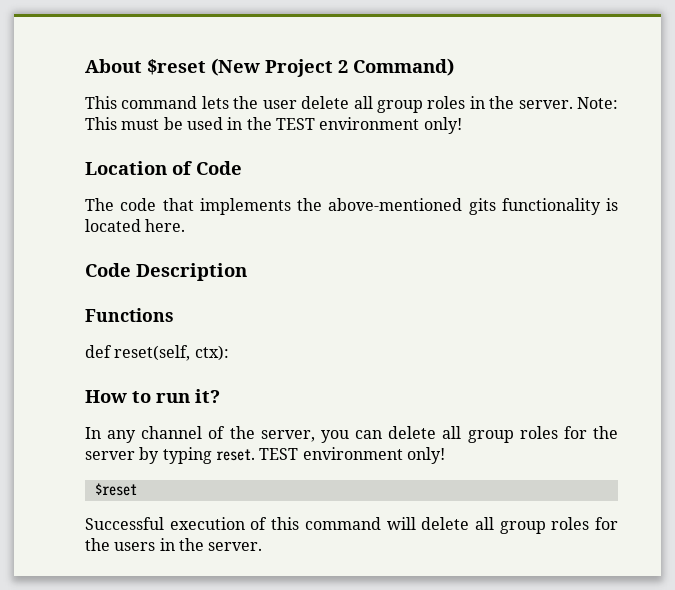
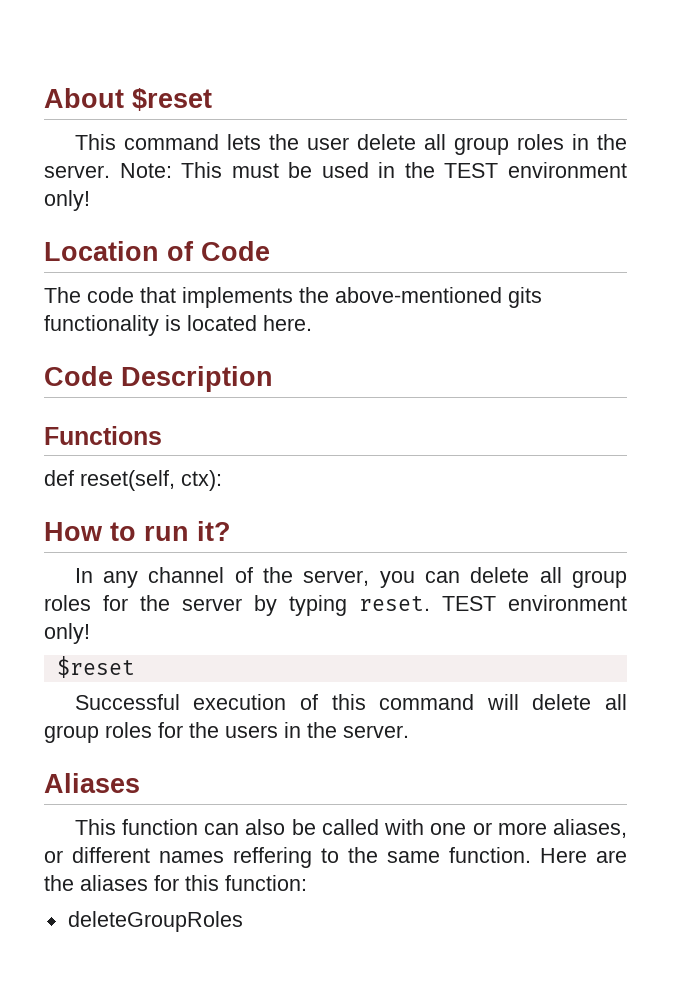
- About $reset (New Project 2 Command)
+ About $reset
+ Aliases
+ This function can also be called with one or more aliases, or different names reffering to the same function. Here are the aliases for this function:
+ deleteGroupRoles

